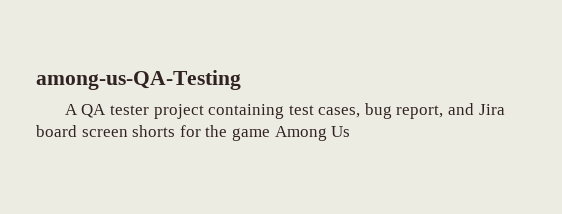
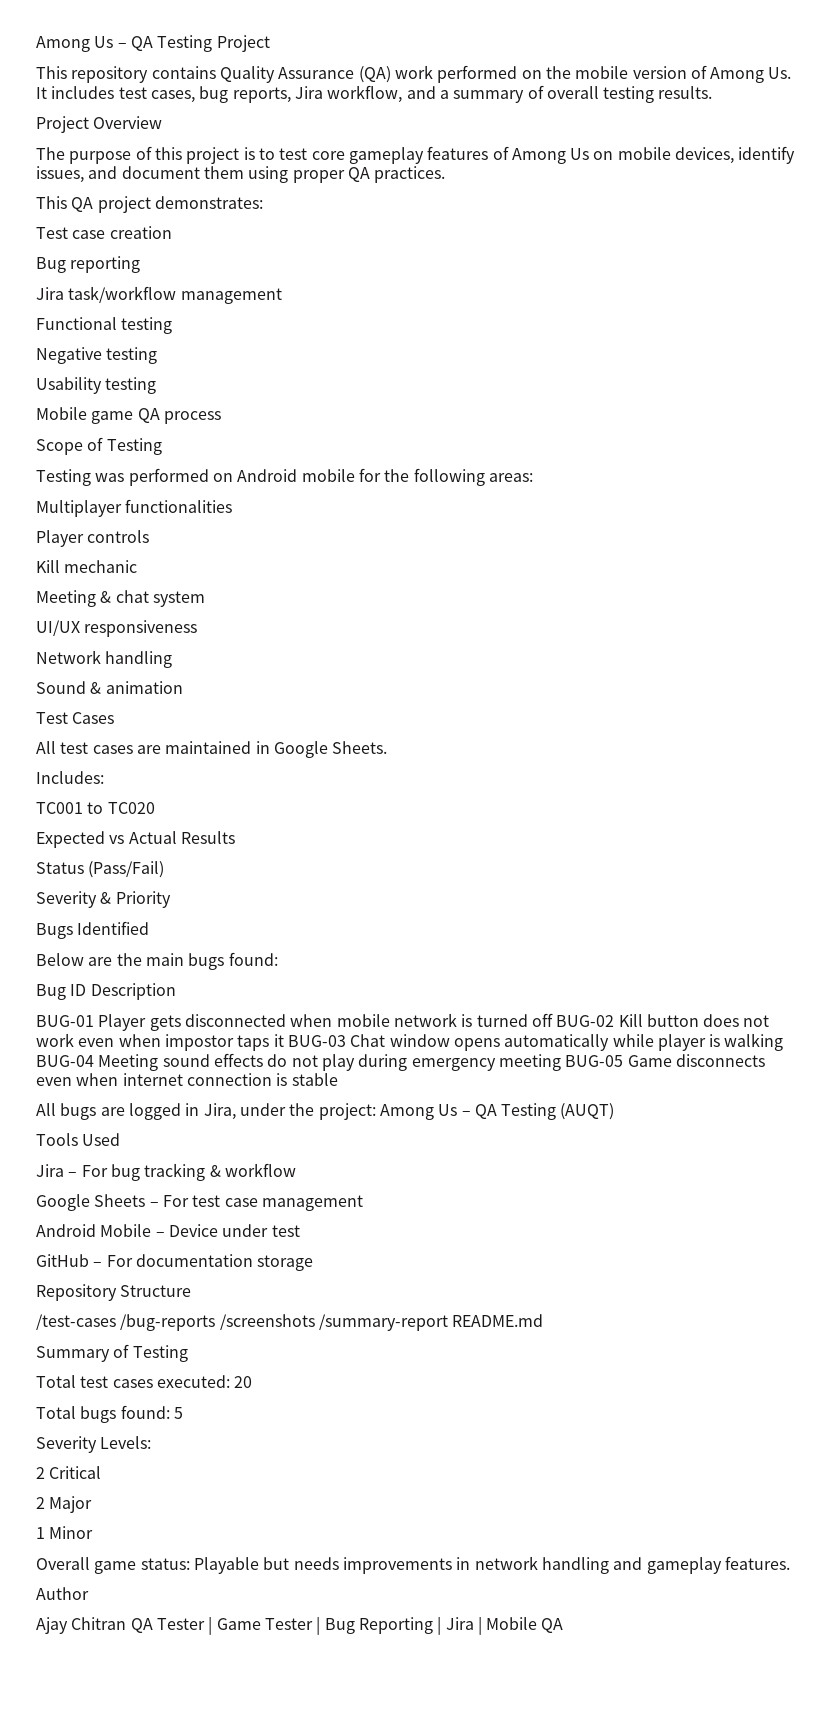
- among-us-QA-Testing
- A QA tester project containing test cases, bug report, and Jira board screen shorts for the game Among Us
+ Among Us – QA Testing Project
+ This repository contains Quality Assurance (QA) work performed on the mobile version of Among Us. It includes test cases, bug reports, Jira workflow, and a summary of overall testing results.
+ Project Overview
+ The purpose of this project is to test core gameplay features of Among Us on mobile devices, identify issues, and document them using proper QA practices.
+ This QA project demonstrates:
+ Test case creation
+ Bug reporting
+ Jira task/workflow management
+ Functional testing
+ Negative testing
+ Usability testing
+ Mobile game QA process
+ Scope of Testing
+ Testing was performed on Android mobile for the following areas:
+ Multiplayer functionalities
+ Player controls
+ Kill mechanic
+ Meeting & chat system
+ UI/UX responsiveness
+ Network handling
+ Sound & animation
+ Test Cases
+ All test cases are maintained in Google Sheets.
+ Includes:
+ TC001 to TC020
+ Expected vs Actual Results
+ Status (Pass/Fail)
+ Severity & Priority
+ Bugs Identified
+ Below are the main bugs found:
+ Bug ID Description
+ BUG-01 Player gets disconnected when mobile network is turned off BUG-02 Kill button does not work even when impostor taps it BUG-03 Chat window opens automatically while player is walking BUG-04 Meeting sound effects do not play during emergency meeting BUG-05 Game disconnects even when internet connection is stable
+ All bugs are logged in Jira, under the project: Among Us – QA Testing (AUQT)
+ Tools Used
+ Jira – For bug tracking & workflow
+ Google Sheets – For test case management
+ Android Mobile – Device under test
+ GitHub – For documentation storage
+ Repository Structure
+ /test-cases /bug-reports /screenshots /summary-report README.md
+ Summary of Testing
+ Total test cases executed: 20
+ Total bugs found: 5
+ Severity Levels:
+ 2 Critical
+ 2 Major
+ 1 Minor
+ Overall game status: Playable but needs improvements in network handling and gameplay features.
+ Author
+ Ajay Chitran QA Tester | Game Tester | Bug Reporting | Jira | Mobile QA

